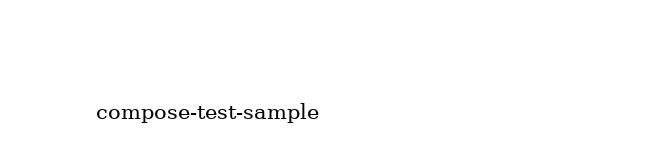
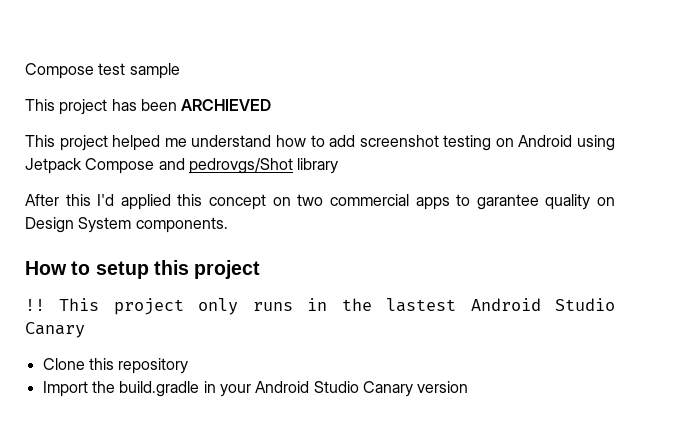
- compose-test-sample
+ Compose test sample
+ This project has been ARCHIEVED
+ This project helped me understand how to add screenshot testing on Android using Jetpack Compose and pedrovgs/Shot library
+ After this I'd applied this concept on two commercial apps to garantee quality on Design System components.
+ How to setup this project
+ !! This project only runs in the lastest Android Studio Canary
+ Clone this repository
+ Import the build.gradle in your Android Studio Canary version

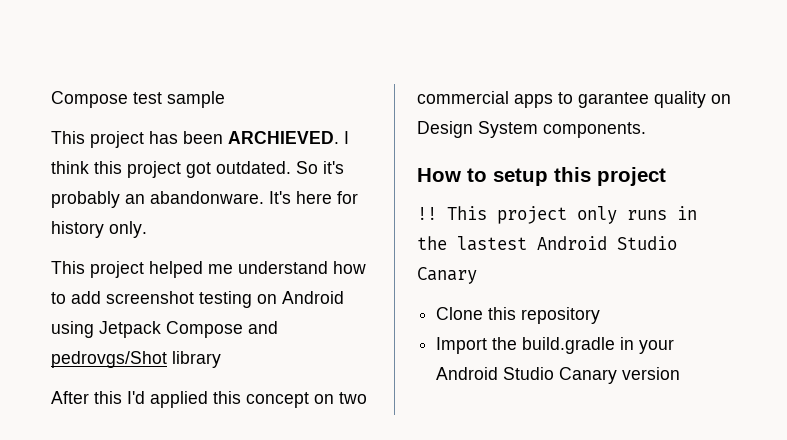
- This project has been ARCHIEVED
+ This project has been ARCHIEVED. I think this project got outdated. So it's probably an abandonware. It's here for history only.

